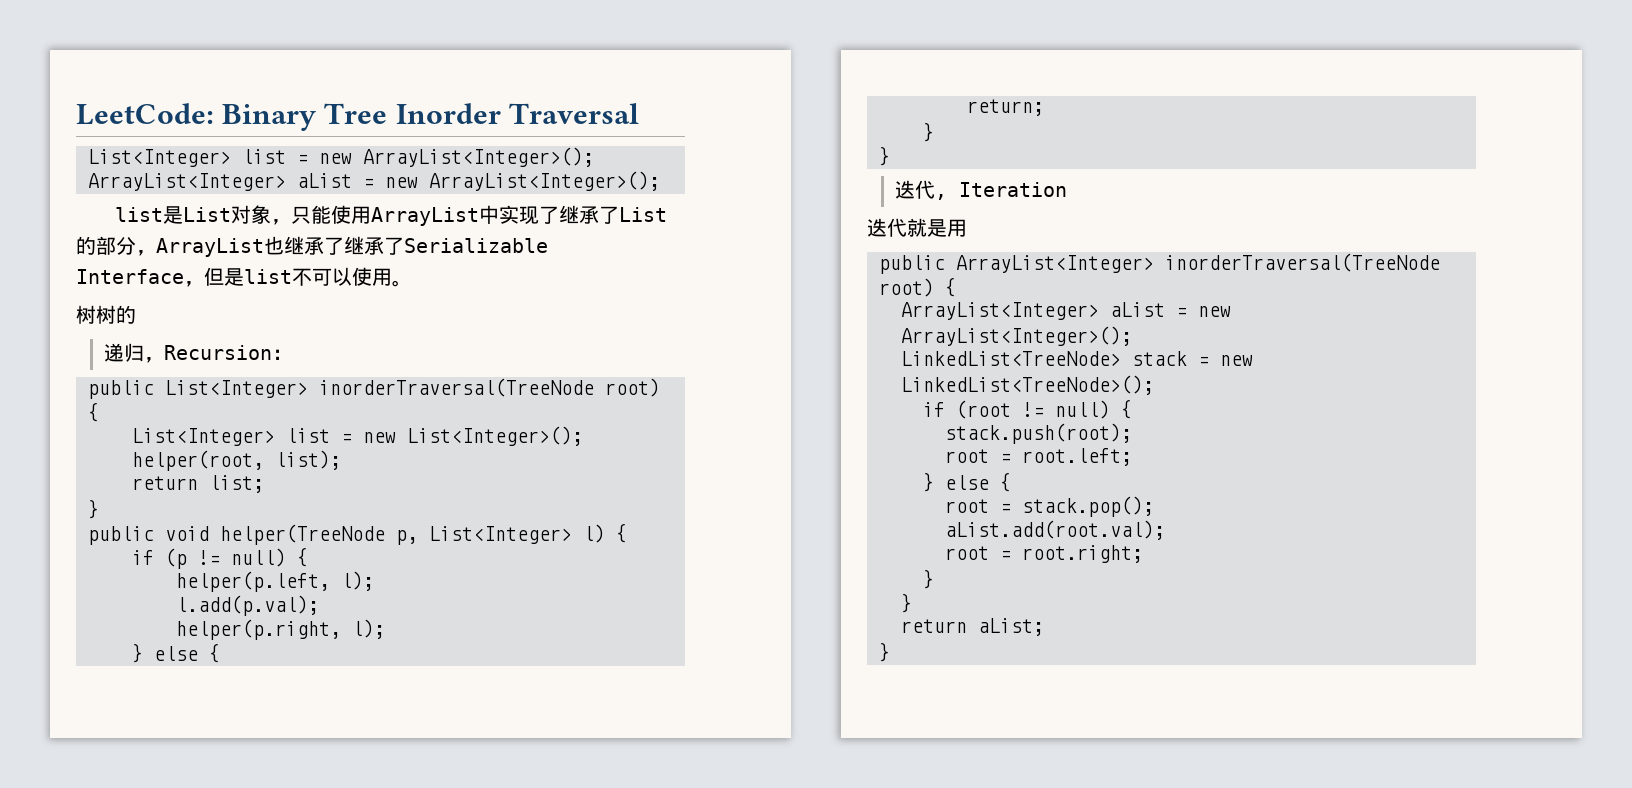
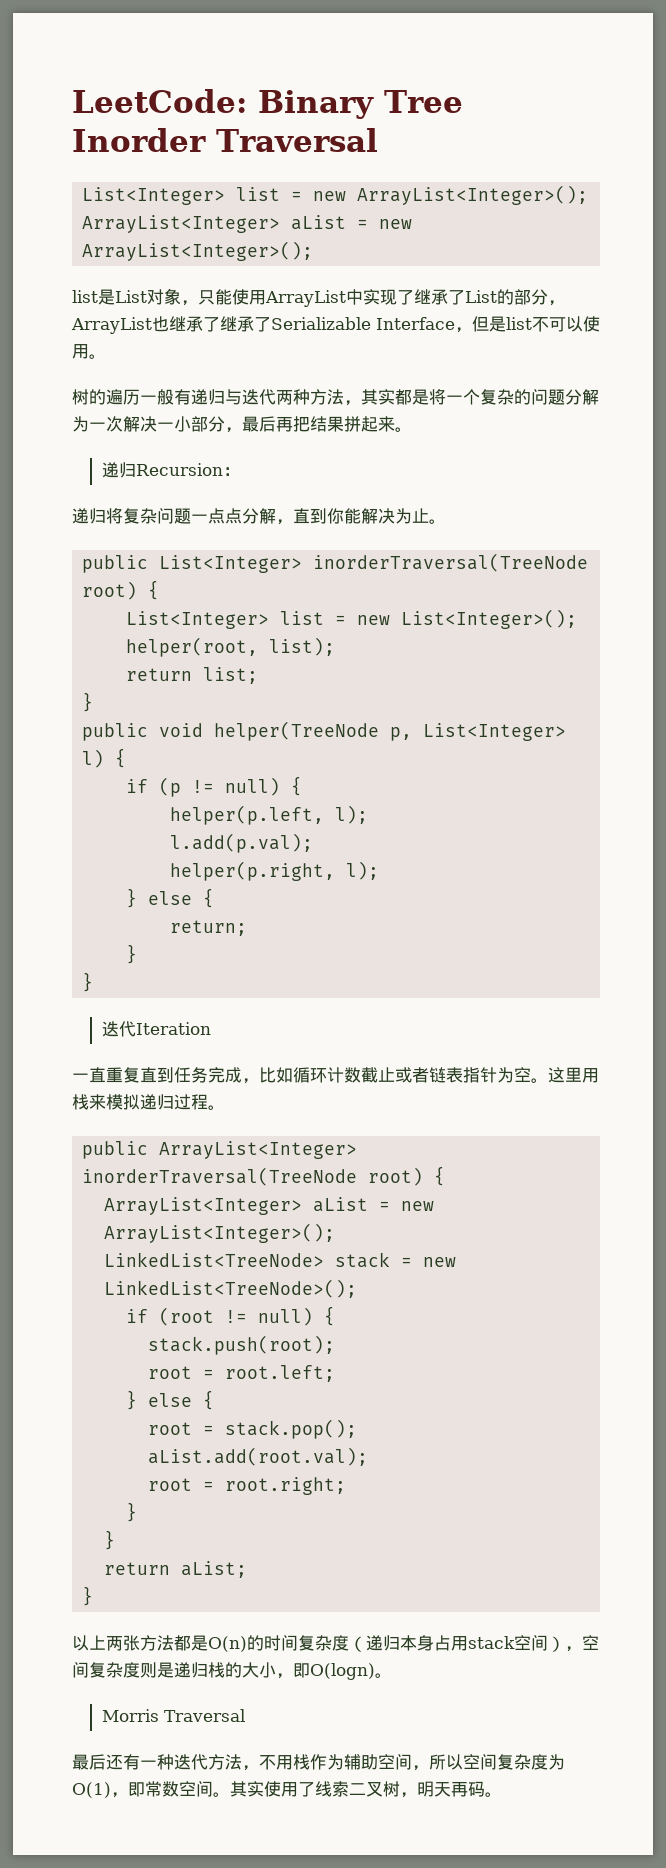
- 树树的
- 递归，Recursion：
+ 树的遍历一般有递归与迭代两种方法，其实都是将一个复杂的问题分解为一次解决一小部分，最后再把结果拼起来。
+ 递归Recursion：
+ 递归将复杂问题一点点分解，直到你能解决为止。
- 迭代, Iteration
+ 迭代Iteration
- 迭代就是用
+ 一直重复直到任务完成，比如循环计数截止或者链表指针为空。这里用栈来模拟递归过程。
+ 以上两张方法都是O(n)的时间复杂度（递归本身占用stack空间），空间复杂度则是递归栈的大小，即O(logn)。
+ Morris Traversal
+ 最后还有一种迭代方法，不用栈作为辅助空间，所以空间复杂度为O(1)，即常数空间。其实使用了线索二叉树，明天再码。

